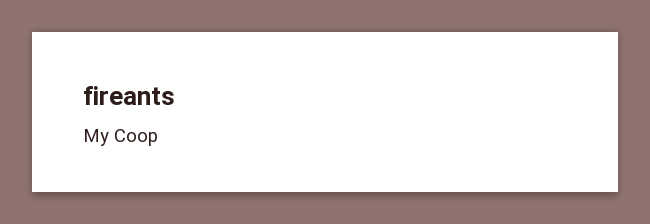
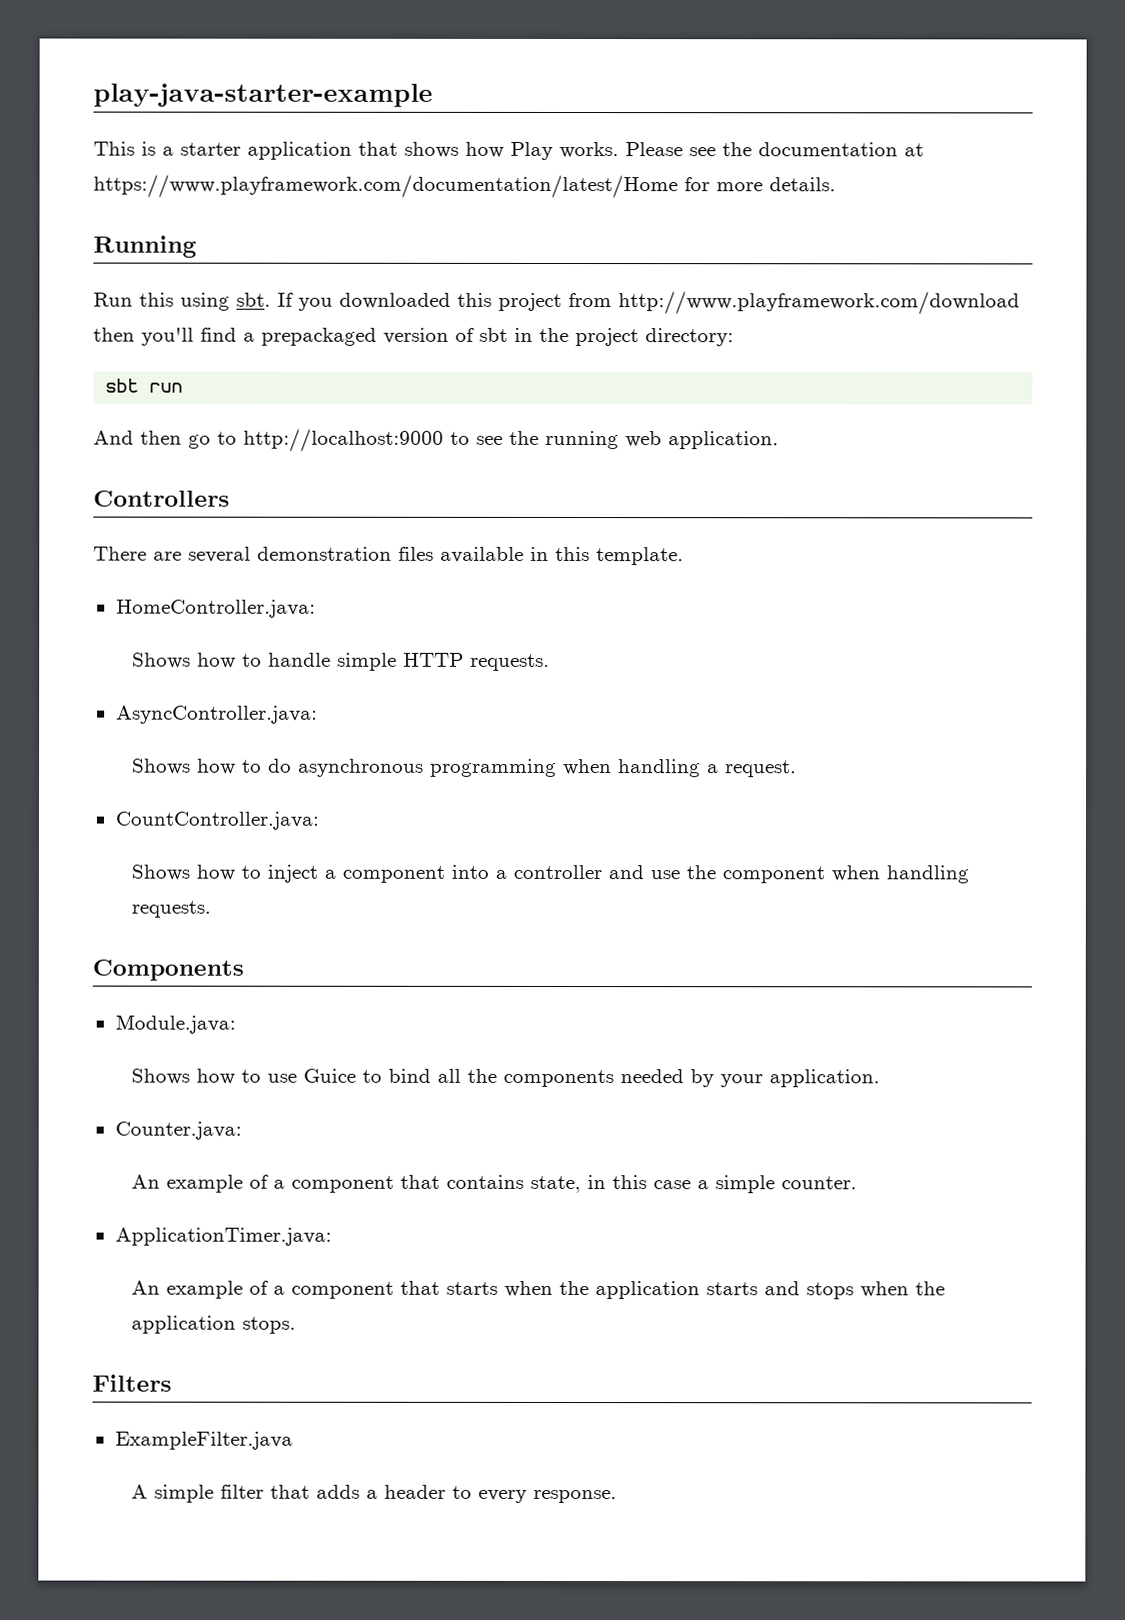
- fireants
- My Coop
+ play-java-starter-example
+ This is a starter application that shows how Play works. Please see the documentation at https://www.playframework.com/documentation/latest/Home for more details.
+ Running
+ Run this using sbt. If you downloaded this project from http://www.playframework.com/download then you'll find a prepackaged version of sbt in the project directory:
+ sbt run
+ And then go to http://localhost:9000 to see the running web application.
+ Controllers
+ There are several demonstration files available in this template.
+ HomeController.java:
+ Shows how to handle simple HTTP requests.
+ AsyncController.java:
+ Shows how to do asynchronous programming when handling a request.
+ CountController.java:
+ Shows how to inject a component into a controller and use the component when handling requests.
+ Components
+ Module.java:
+ Shows how to use Guice to bind all the components needed by your application.
+ Counter.java:
+ An example of a component that contains state, in this case a simple counter.
+ ApplicationTimer.java:
+ An example of a component that starts when the application starts and stops when the application stops.
+ Filters
+ ExampleFilter.java
+ A simple filter that adds a header to every response.

